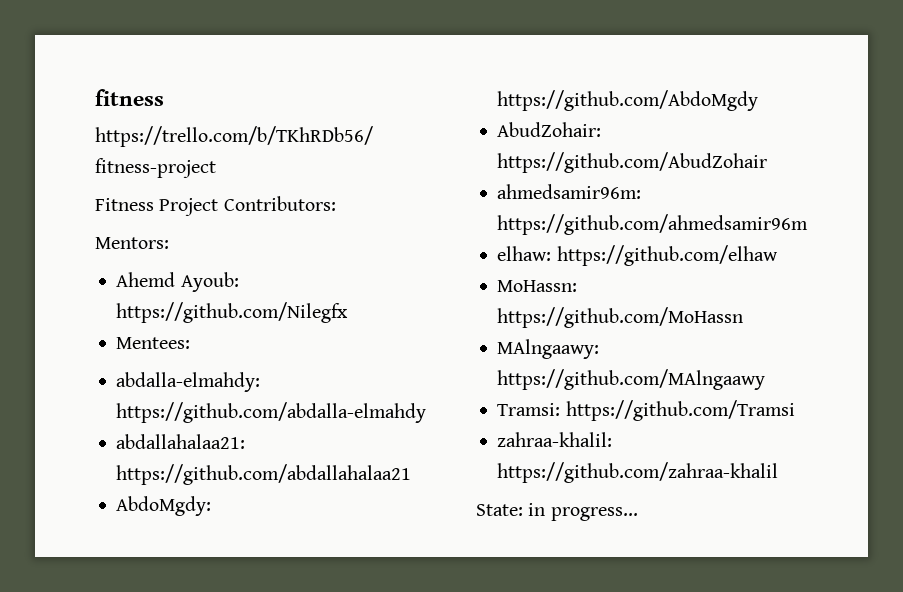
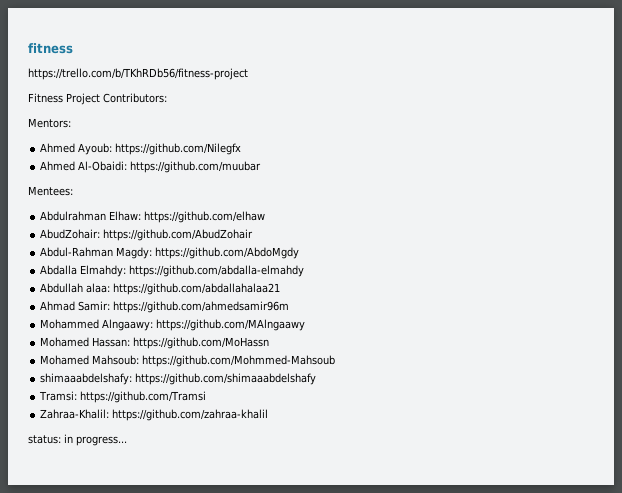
- Ahemd Ayoub: https://github.com/Nilegfx
+ Ahmed Ayoub: https://github.com/Nilegfx
+ Ahmed Al-Obaidi: https://github.com/muubar
  Mentees:
- abdalla-elmahdy: https://github.com/abdalla-elmahdy
- abdallahalaa21: https://github.com/abdallahalaa21
- AbdoMgdy: https://github.com/AbdoMgdy
+ Abdulrahman Elhaw: https://github.com/elhaw
  AbudZohair: https://github.com/AbudZohair
- ahmedsamir96m: https://github.com/ahmedsamir96m
- elhaw: https://github.com/elhaw
- MoHassn: https://github.com/MoHassn
- MAlngaawy: https://github.com/MAlngaawy
+ Abdul-Rahman Magdy: https://github.com/AbdoMgdy
+ Abdalla Elmahdy: https://github.com/abdalla-elmahdy
+ Abdullah alaa: https://github.com/abdallahalaa21
+ Ahmad Samir: https://github.com/ahmedsamir96m
+ Mohammed Alngaawy: https://github.com/MAlngaawy
+ Mohamed Hassan: https://github.com/MoHassn
+ Mohamed Mahsoub: https://github.com/Mohmmed-Mahsoub
+ shimaaabdelshafy: https://github.com/shimaaabdelshafy
- zahraa-khalil: https://github.com/zahraa-khalil
+ Zahraa-Khalil: https://github.com/zahraa-khalil
- State: in progress...
+ status: in progress...

